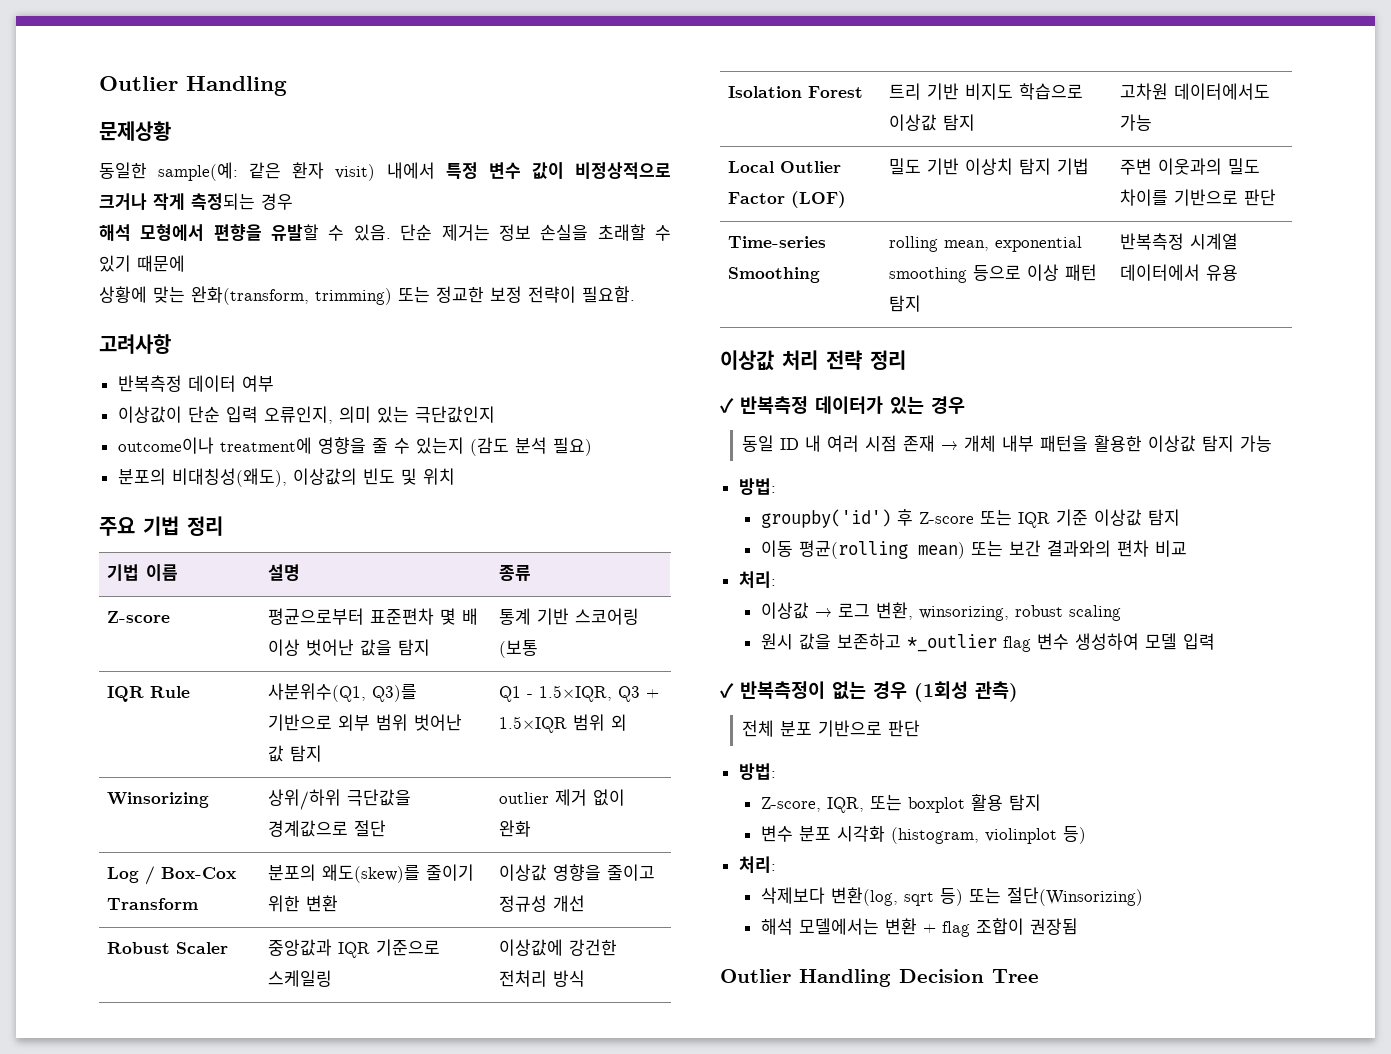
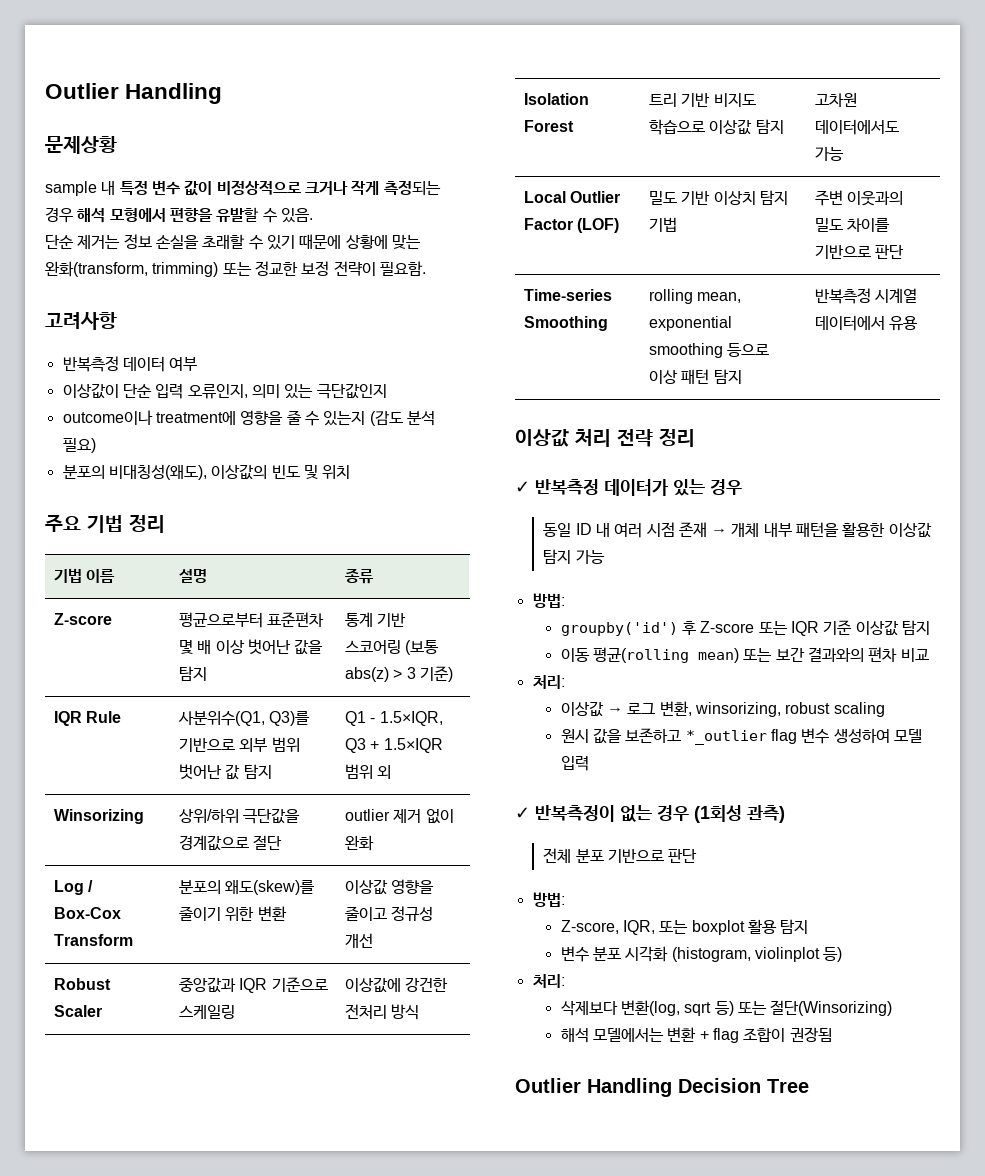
- 동일한 sample(예: 같은 환자 visit) 내에서 특정 변수 값이 비정상적으로 크거나 작게 측정되는 경우
- 해석 모형에서 편향을 유발할 수 있음. 단순 제거는 정보 손실을 초래할 수 있기 때문에
- 상황에 맞는 완화(transform, trimming) 또는 정교한 보정 전략이 필요함.
+ sample 내 특정 변수 값이 비정상적으로 크거나 작게 측정되는 경우 해석 모형에서 편향을 유발할 수 있음.
+ 단순 제거는 정보 손실을 초래할 수 있기 때문에 상황에 맞는 완화(transform, trimming) 또는 정교한 보정 전략이 필요함.
- Z-score | 평균으로부터 표준편차 몇 배 이상 벗어난 값을 탐지 | 통계 기반 스코어링 (보통
+ Z-score | 평균으로부터 표준편차 몇 배 이상 벗어난 값을 탐지 | 통계 기반 스코어링 (보통 abs(z) > 3 기준)

